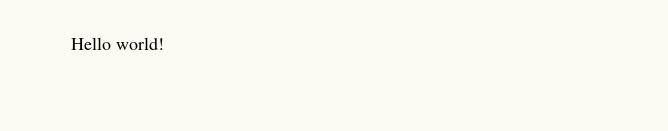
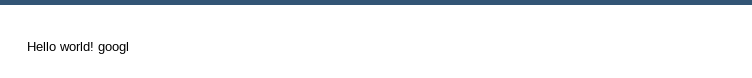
- Hello world!
+ Hello world! googl

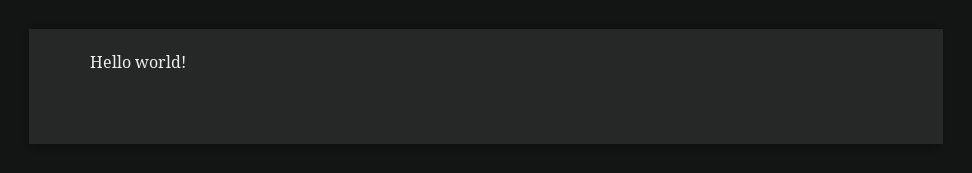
- Hello world! googl
+ Hello world!

